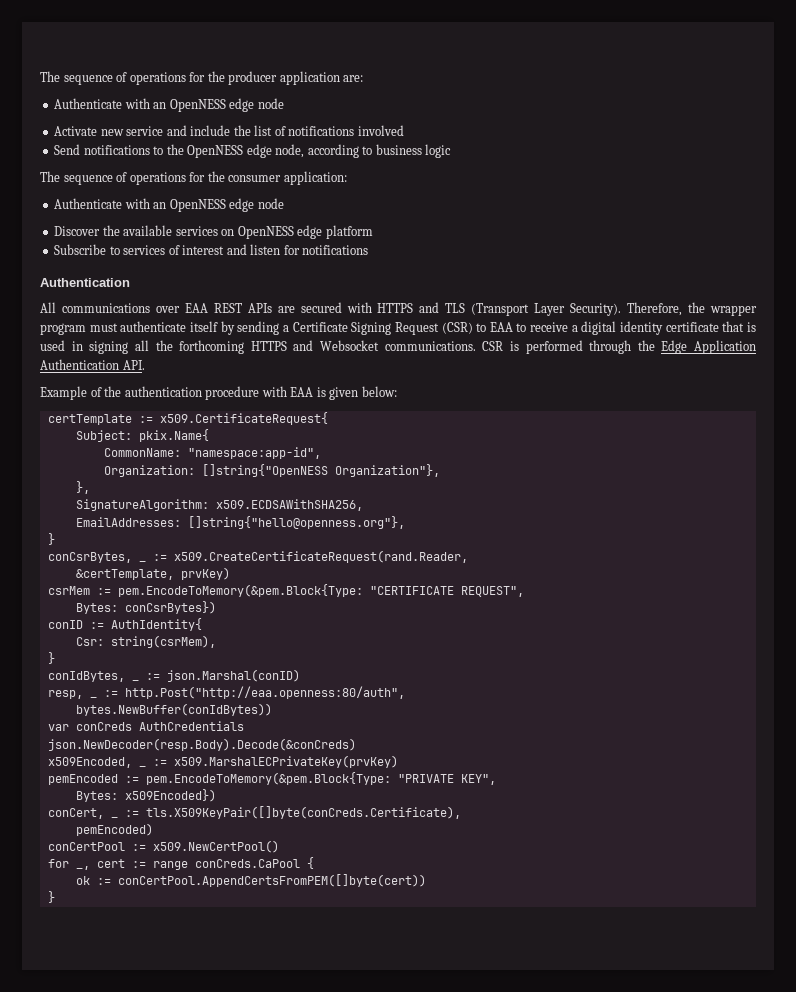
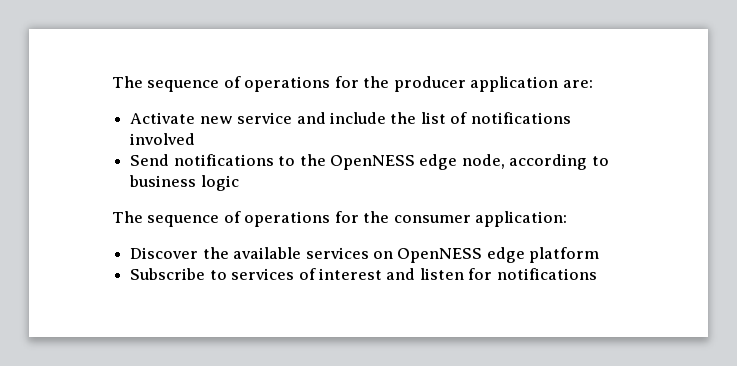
  The sequence of operations for the producer application are:
- Authenticate with an OpenNESS edge node
  The sequence of operations for the consumer application:
- Authenticate with an OpenNESS edge node
  Subscribe to services of interest and listen for notifications
- Authentication
- All communications over EAA REST APIs are secured with HTTPS and TLS (Transport Layer Security). Therefore, the wrapper program must authenticate itself by sending a Certificate Signing Request (CSR) to EAA to receive a digital identity certificate that is used in signing all the forthcoming HTTPS and Websocket communications. CSR is performed through the Edge Application Authentication API.
- Example of the authentication procedure with EAA is given below:
- certTemplate := x509.CertificateRequest{
- Subject: pkix.Name{
- CommonName: "namespace:app-id",
- Organization: []string{"OpenNESS Organization"},
- },
- SignatureAlgorithm: x509.ECDSAWithSHA256,
- EmailAddresses: []string{"hello@openness.org"},
- }
- conCsrBytes, _ := x509.CreateCertificateRequest(rand.Reader,
- &certTemplate, prvKey)
- csrMem := pem.EncodeToMemory(&pem.Block{Type: "CERTIFICATE REQUEST",
- Bytes: conCsrBytes})
- conID := AuthIdentity{
- Csr: string(csrMem),
- }
- conIdBytes, _ := json.Marshal(conID)
- resp, _ := http.Post("http://eaa.openness:80/auth",
- bytes.NewBuffer(conIdBytes))
- var conCreds AuthCredentials
- json.NewDecoder(resp.Body).Decode(&conCreds)
- x509Encoded, _ := x509.MarshalECPrivateKey(prvKey)
- pemEncoded := pem.EncodeToMemory(&pem.Block{Type: "PRIVATE KEY",
- Bytes: x509Encoded})
- conCert, _ := tls.X509KeyPair([]byte(conCreds.Certificate),
- pemEncoded)
- conCertPool := x509.NewCertPool()
- for _, cert := range conCreds.CaPool {
- ok := conCertPool.AppendCertsFromPEM([]byte(cert))
- }

